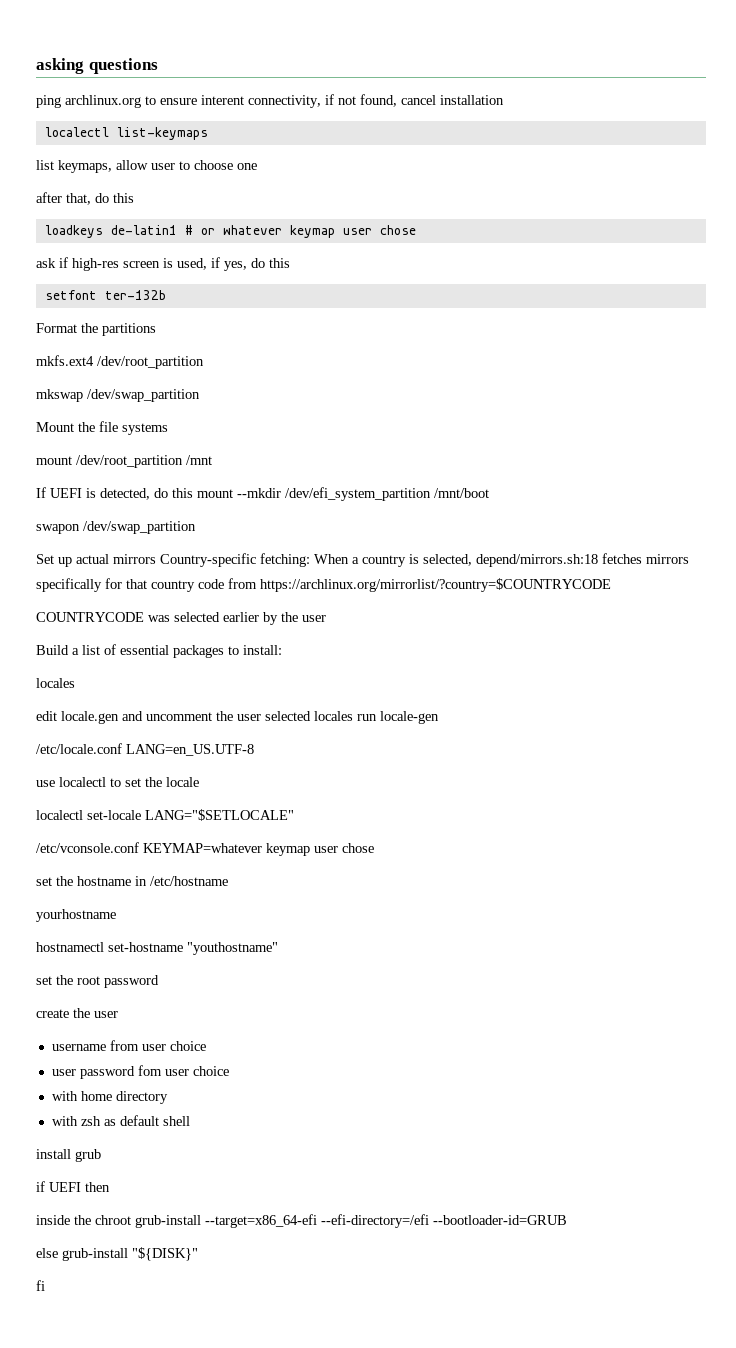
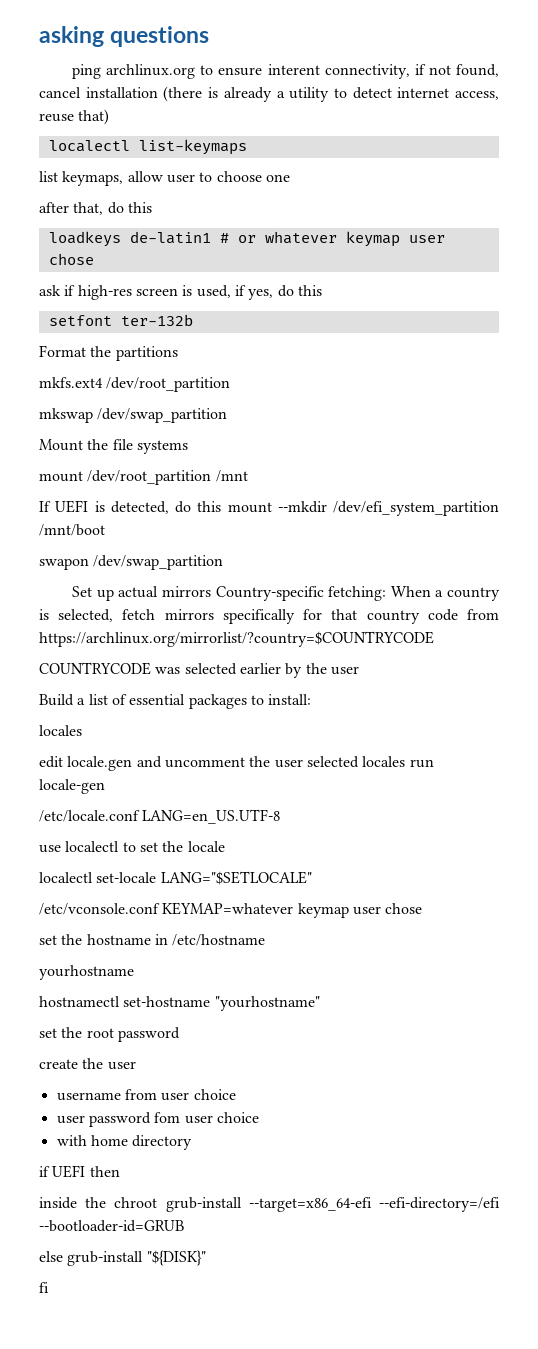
- ping archlinux.org to ensure interent connectivity, if not found, cancel installation
+ ping archlinux.org to ensure interent connectivity, if not found, cancel installation (there is already a utility to detect internet access, reuse that)
- Set up actual mirrors Country-specific fetching: When a country is selected, depend/mirrors.sh:18 fetches mirrors specifically for that country code from https://archlinux.org/mirrorlist/?country=$COUNTRYCODE
+ Set up actual mirrors Country-specific fetching: When a country is selected, fetch mirrors specifically for that country code from https://archlinux.org/mirrorlist/?country=$COUNTRYCODE
- hostnamectl set-hostname "youthostname"
+ hostnamectl set-hostname "yourhostname"
- with zsh as default shell
- install grub

